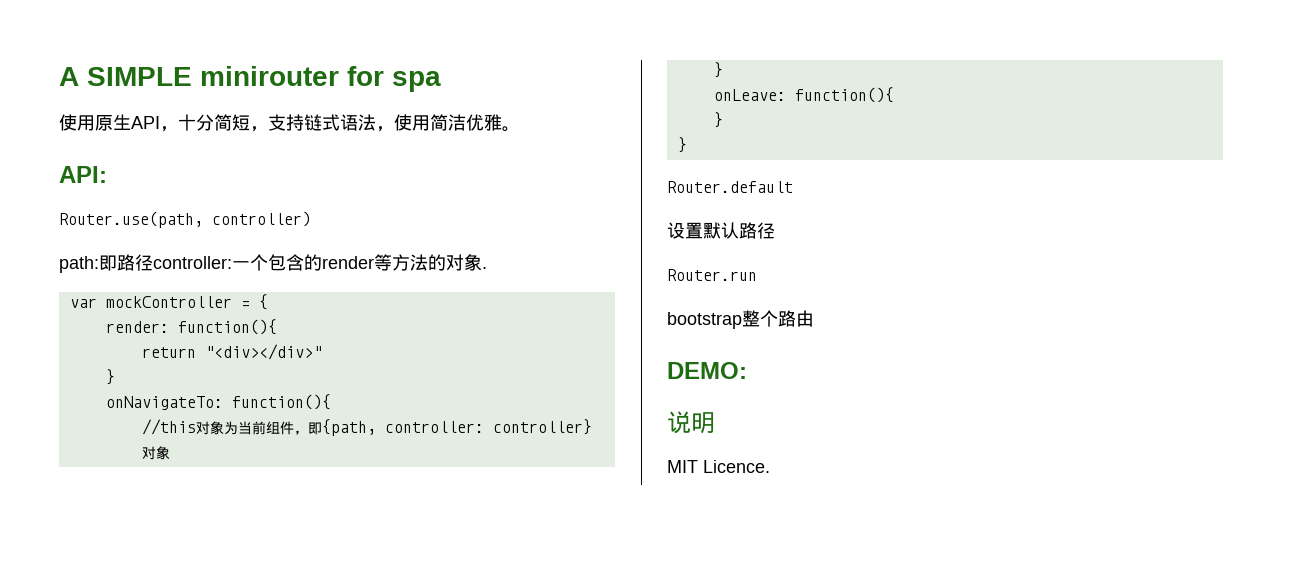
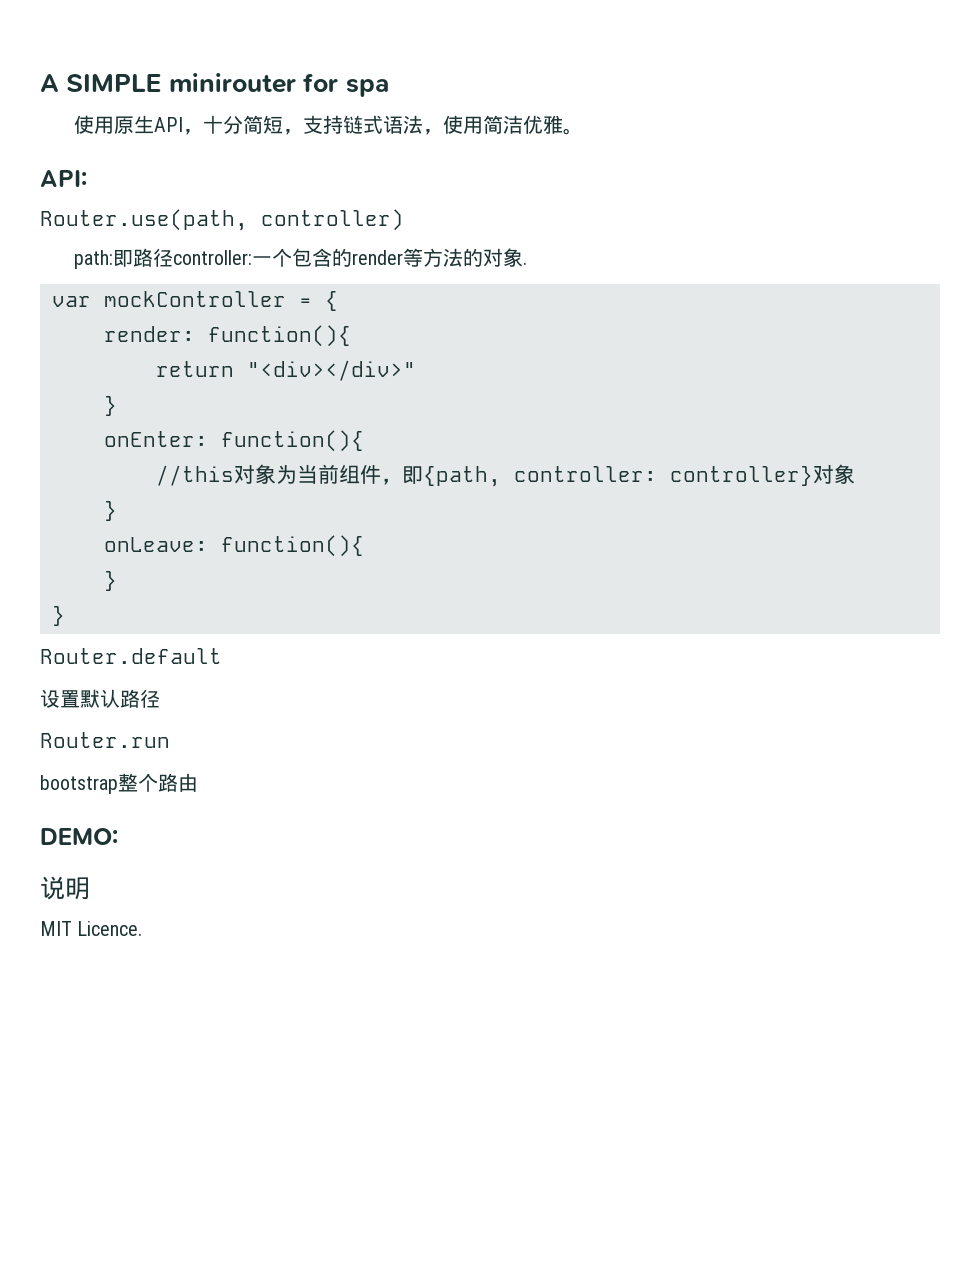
- onNavigateTo: function(){
+ onEnter: function(){

